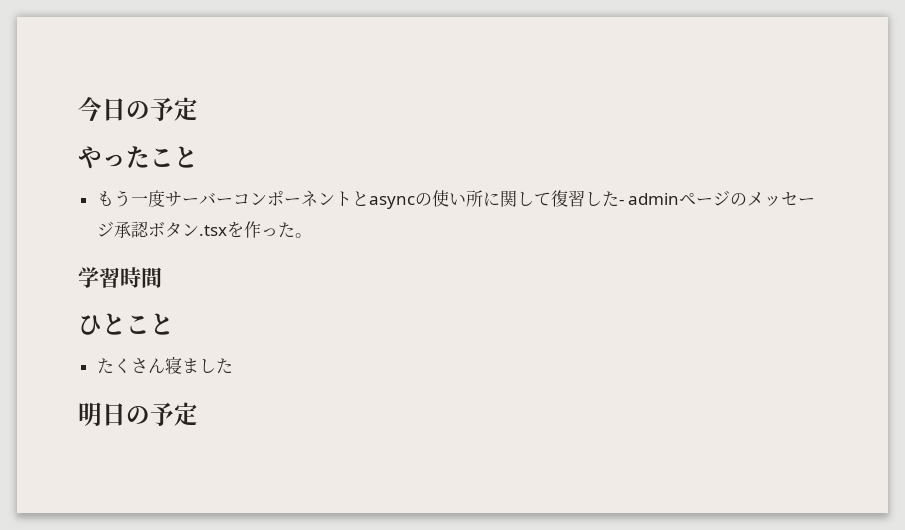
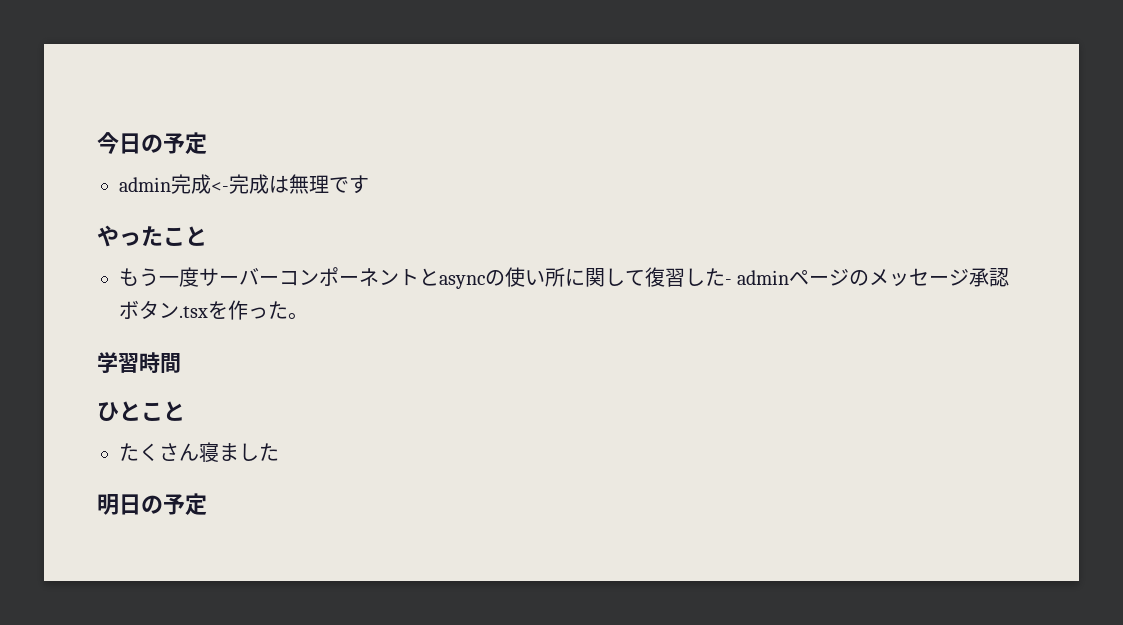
+ admin完成<-完成は無理です

